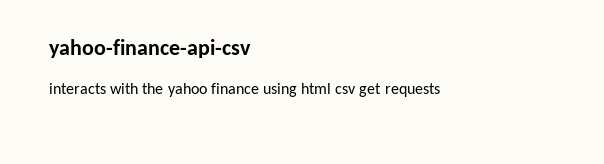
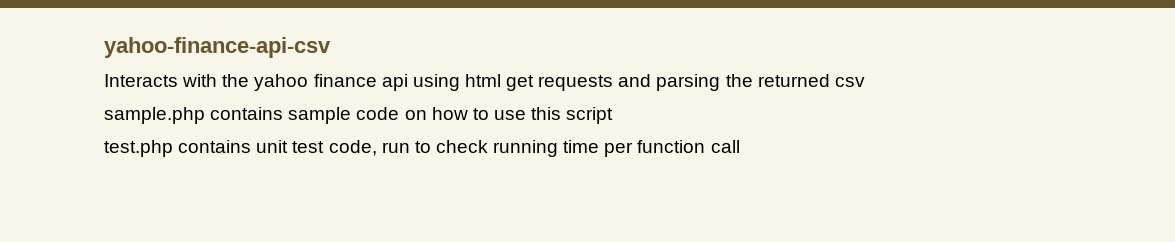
- interacts with the yahoo finance using html csv get requests
+ Interacts with the yahoo finance api using html get requests and parsing the returned csv
+ sample.php contains sample code on how to use this script
+ test.php contains unit test code, run to check running time per function call

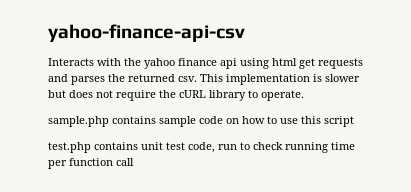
- Interacts with the yahoo finance api using html get requests and parsing the returned csv
+ Interacts with the yahoo finance api using html get requests and parses the returned csv. This implementation is slower but does not require the cURL library to operate.

